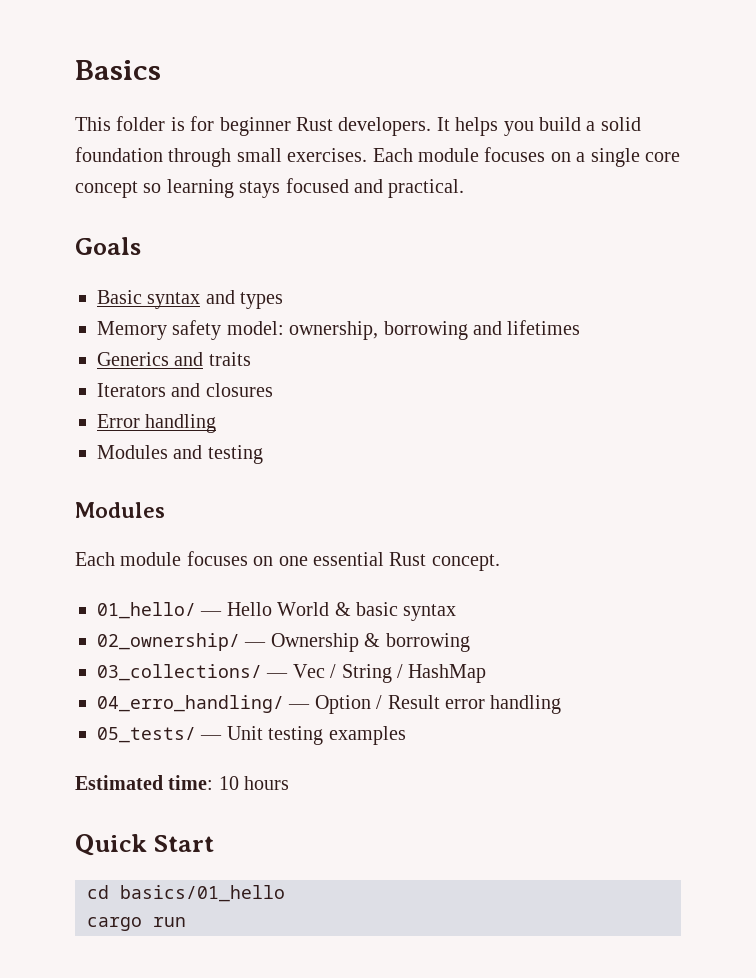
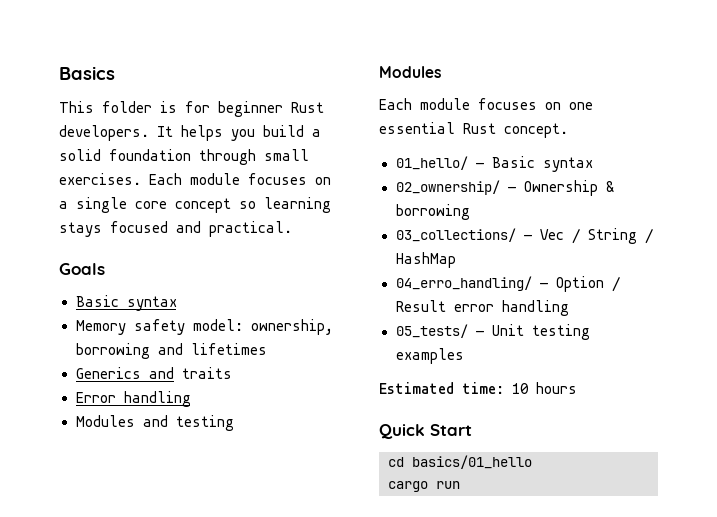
  Goals
- Basic syntax and types
+ Basic syntax
- Iterators and closures
- 01_hello/ — Hello World & basic syntax
+ 01_hello/ — Basic syntax

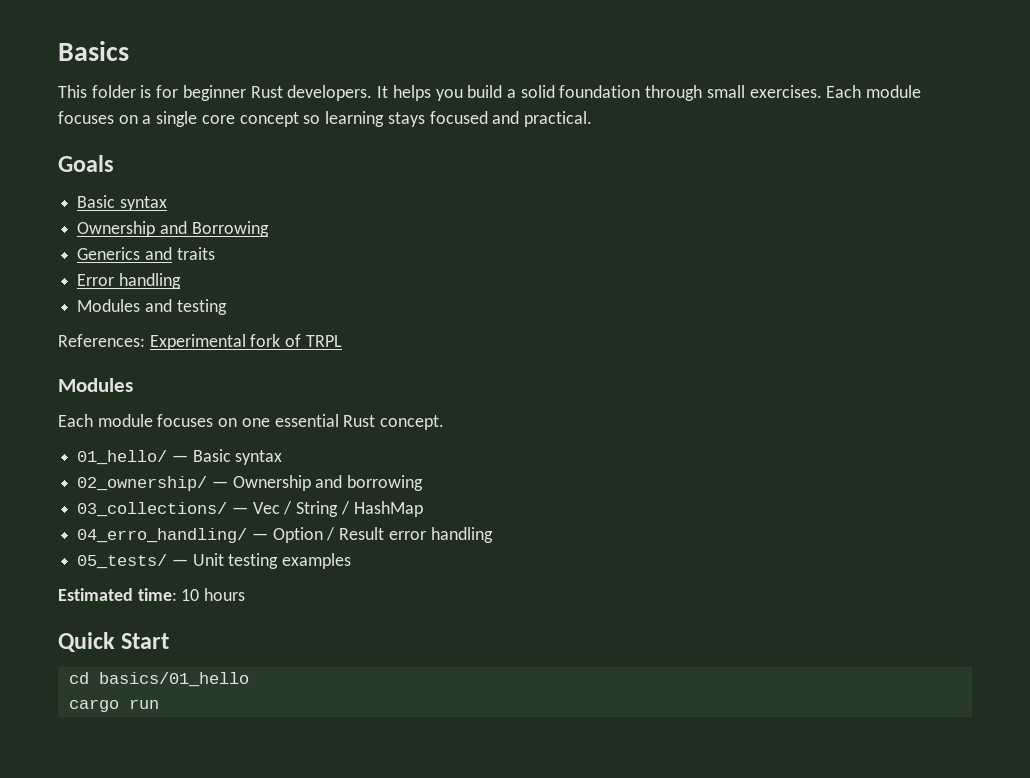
- Memory safety model: ownership, borrowing and lifetimes
+ Ownership and Borrowing
+ References: Experimental fork of TRPL
- 02_ownership/ — Ownership & borrowing
+ 02_ownership/ — Ownership and borrowing

